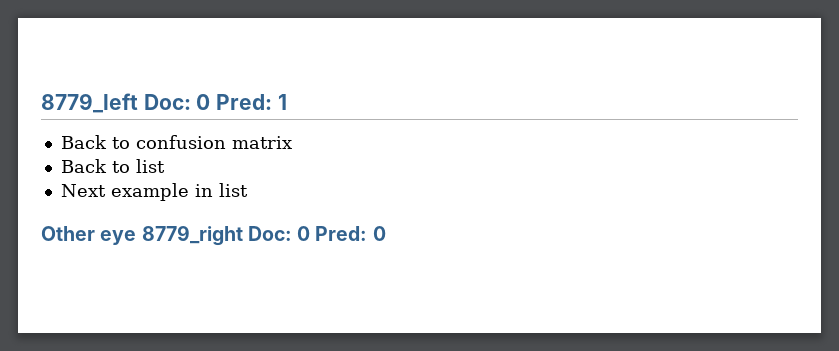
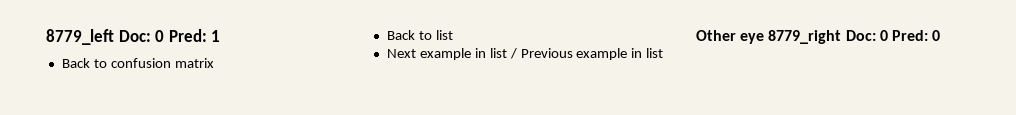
- Next example in list
+ Next example in list / Previous example in list

